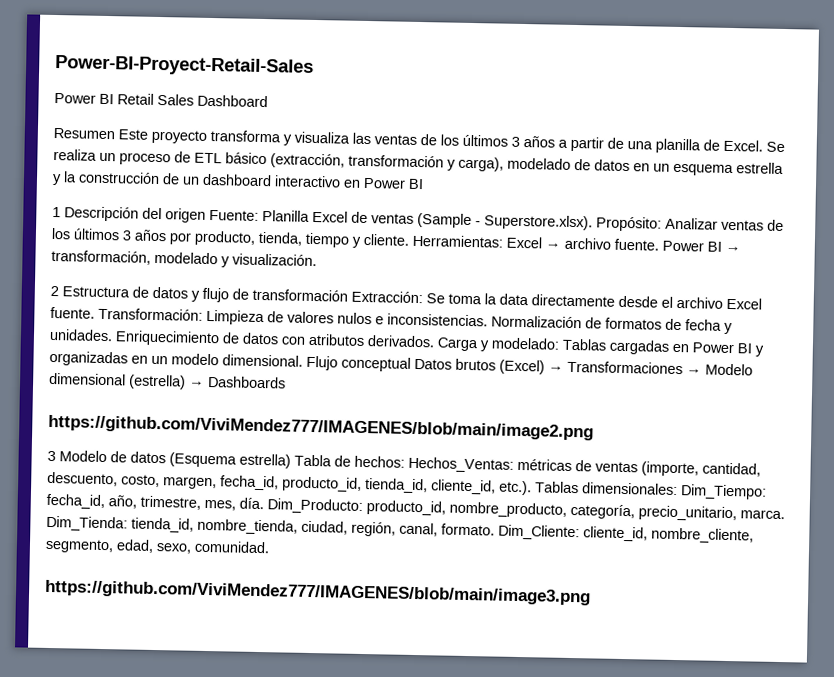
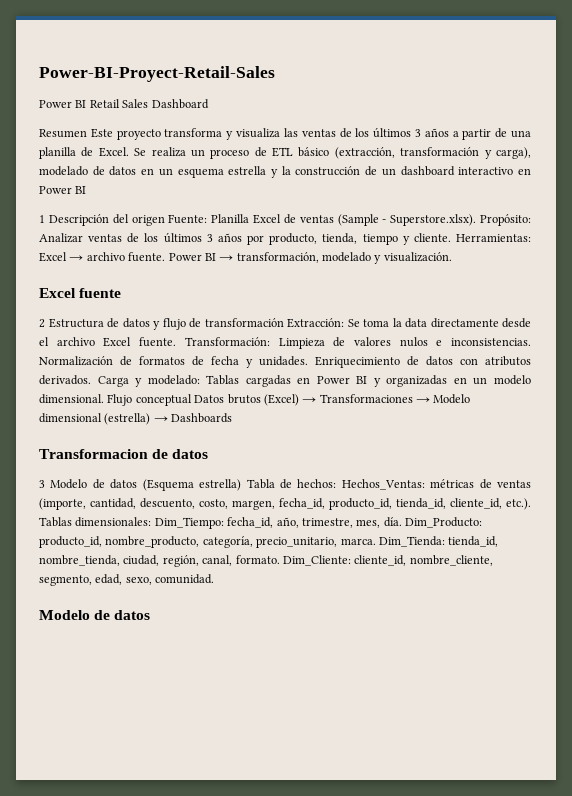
+ Excel fuente
- https://github.com/ViviMendez777/IMAGENES/blob/main/image2.png
+ Transformacion de datos
  Dim_Cliente: cliente_id, nombre_cliente, segmento, edad, sexo, comunidad.
- https://github.com/ViviMendez777/IMAGENES/blob/main/image3.png
+ Modelo de datos

